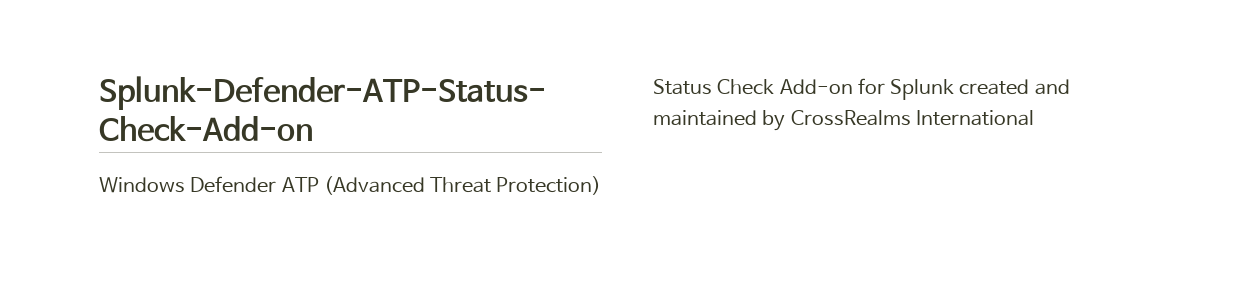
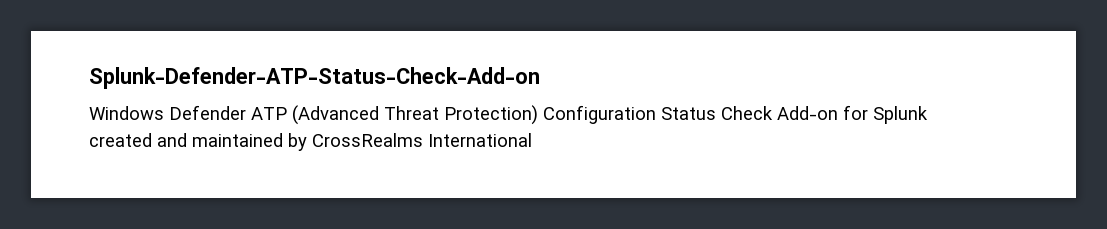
- Windows Defender ATP (Advanced Threat Protection) Status Check Add-on for Splunk created and maintained by CrossRealms International
+ Windows Defender ATP (Advanced Threat Protection) Configuration Status Check Add-on for Splunk created and maintained by CrossRealms International

